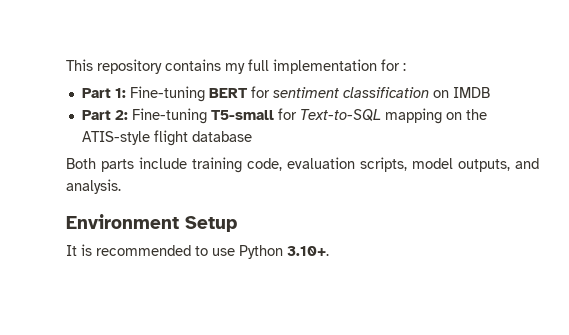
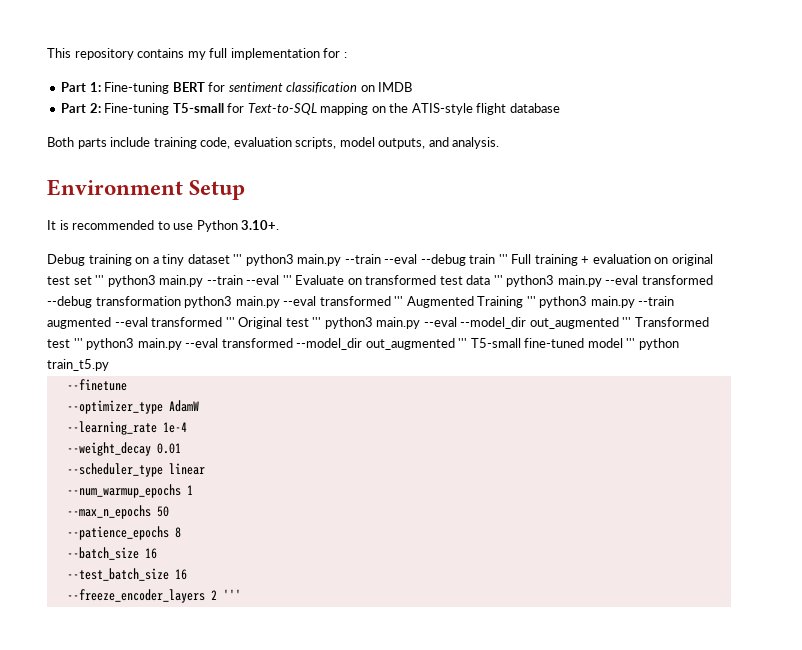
+ Debug training on a tiny dataset ''' python3 main.py --train --eval --debug train ''' Full training + evaluation on original test set ''' python3 main.py --train --eval ''' Evaluate on transformed test data ''' python3 main.py --eval transformed --debug transformation python3 main.py --eval transformed ''' Augmented Training ''' python3 main.py --train augmented --eval transformed ''' Original test ''' python3 main.py --eval --model_dir out_augmented ''' Transformed test ''' python3 main.py --eval transformed --model_dir out_augmented ''' T5-small fine-tuned model ''' python train_t5.py
+ --finetune
+ --optimizer_type AdamW
+ --learning_rate 1e-4
+ --weight_decay 0.01
+ --scheduler_type linear
+ --num_warmup_epochs 1
+ --max_n_epochs 50
+ --patience_epochs 8
+ --batch_size 16
+ --test_batch_size 16
+ --freeze_encoder_layers 2 '''

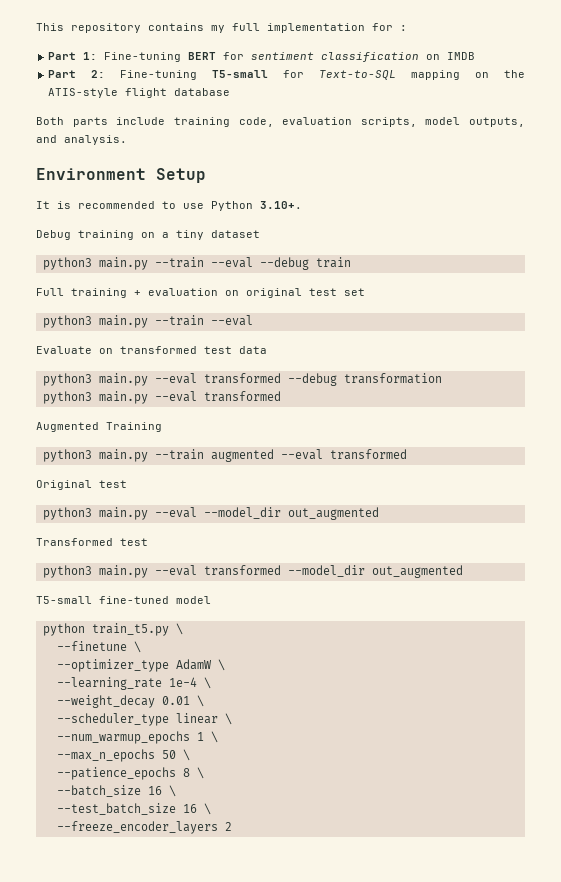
- Debug training on a tiny dataset ''' python3 main.py --train --eval --debug train ''' Full training + evaluation on original test set ''' python3 main.py --train --eval ''' Evaluate on transformed test data ''' python3 main.py --eval transformed --debug transformation python3 main.py --eval transformed ''' Augmented Training ''' python3 main.py --train augmented --eval transformed ''' Original test ''' python3 main.py --eval --model_dir out_augmented ''' Transformed test ''' python3 main.py --eval transformed --model_dir out_augmented ''' T5-small fine-tuned model ''' python train_t5.py
+ Debug training on a tiny dataset
+ python3 main.py --train --eval --debug train
+ Full training + evaluation on original test set
+ python3 main.py --train --eval
+ Evaluate on transformed test data
+ python3 main.py --eval transformed --debug transformation
+ python3 main.py --eval transformed
+ Augmented Training
+ python3 main.py --train augmented --eval transformed
+ Original test
+ python3 main.py --eval --model_dir out_augmented
+ Transformed test
+ python3 main.py --eval transformed --model_dir out_augmented
+ T5-small fine-tuned model
+ python train_t5.py \
- --finetune
+ --finetune \
- --optimizer_type AdamW
+ --optimizer_type AdamW \
- --learning_rate 1e-4
+ --learning_rate 1e-4 \
- --weight_decay 0.01
+ --weight_decay 0.01 \
- --scheduler_type linear
+ --scheduler_type linear \
- --num_warmup_epochs 1
+ --num_warmup_epochs 1 \
- --max_n_epochs 50
+ --max_n_epochs 50 \
- --patience_epochs 8
+ --patience_epochs 8 \
- --batch_size 16
+ --batch_size 16 \
- --test_batch_size 16
+ --test_batch_size 16 \
- --freeze_encoder_layers 2 '''
+ --freeze_encoder_layers 2

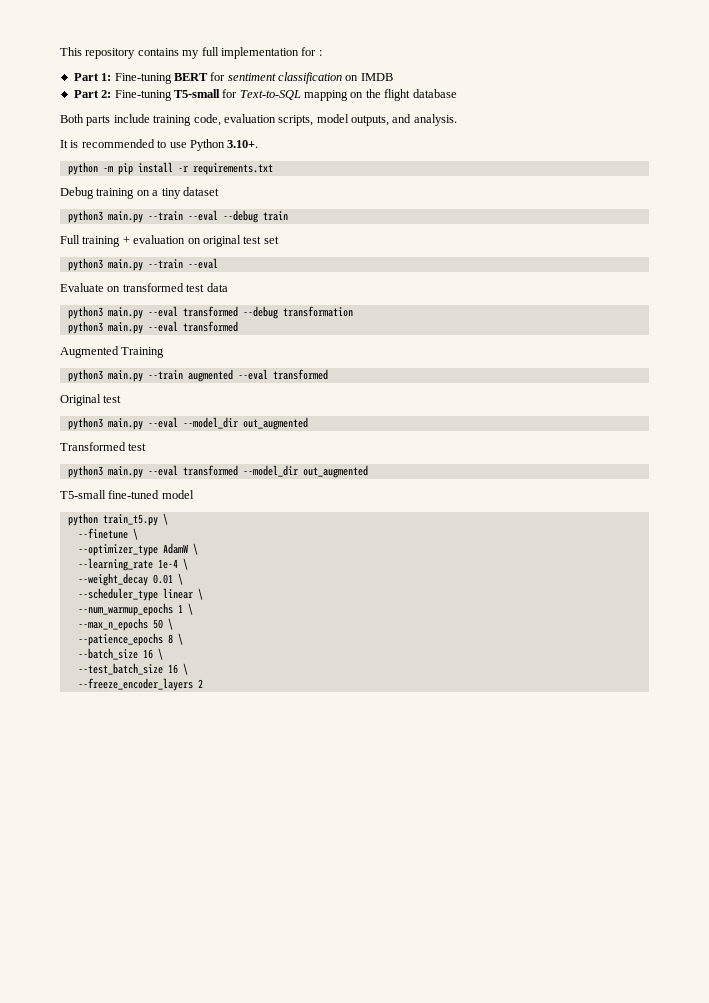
- Part 2: Fine-tuning T5-small for Text-to-SQL mapping on the ATIS-style flight database
+ Part 2: Fine-tuning T5-small for Text-to-SQL mapping on the flight database
- Environment Setup
+ python -m pip install -r requirements.txt

